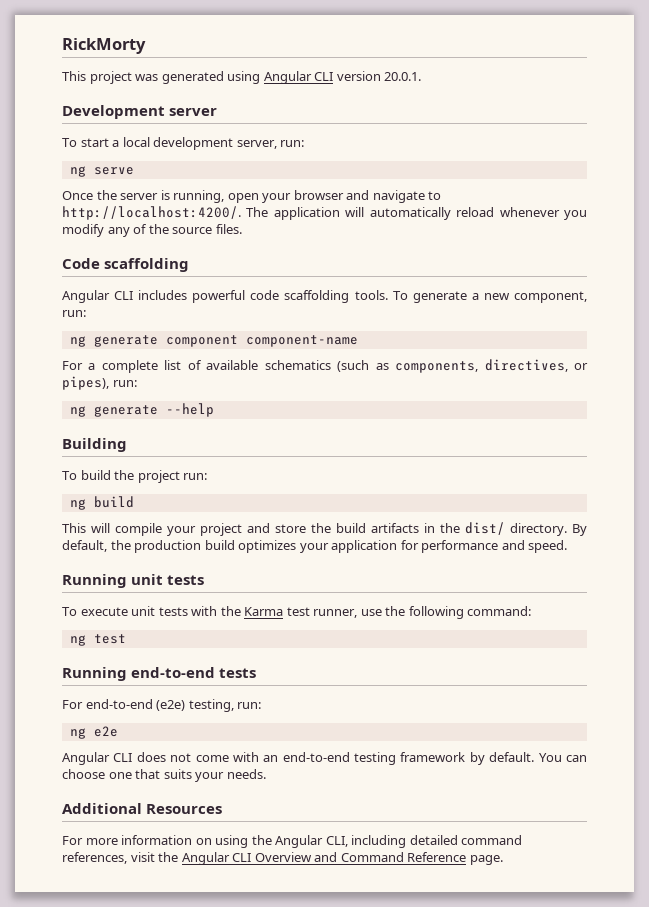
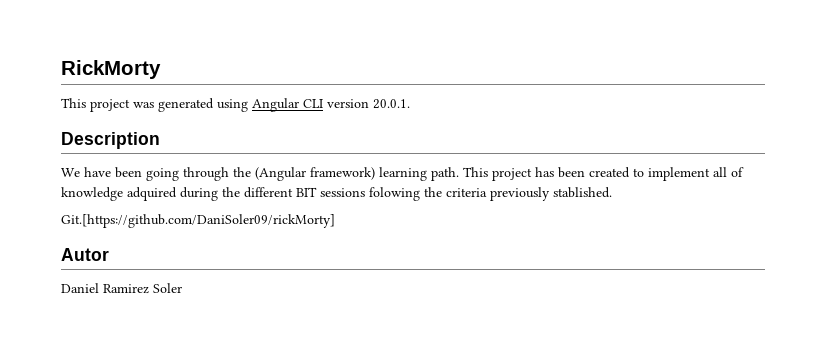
- Development server
- To start a local development server, run:
- ng serve
- Once the server is running, open your browser and navigate to http://localhost:4200/. The application will automatically reload whenever you modify any of the source files.
- Code scaffolding
- Angular CLI includes powerful code scaffolding tools. To generate a new component, run:
- ng generate component component-name
- For a complete list of available schematics (such as components, directives, or pipes), run:
- ng generate --help
- Building
- To build the project run:
- ng build
- This will compile your project and store the build artifacts in the dist/ directory. By default, the production build optimizes your application for performance and speed.
- Running unit tests
- To execute unit tests with the Karma test runner, use the following command:
- ng test
- Running end-to-end tests
- For end-to-end (e2e) testing, run:
- ng e2e
- Angular CLI does not come with an end-to-end testing framework by default. You can choose one that suits your needs.
- Additional Resources
- For more information on using the Angular CLI, including detailed command references, visit the Angular CLI Overview and Command Reference page.
+ Description
+ We have been going through the (Angular framework) learning path. This project has been created to implement all of knowledge adquired during the different BIT sessions folowing the criteria previously stablished.
+ Git.[https://github.com/DaniSoler09/rickMorty]
+ Autor
+ Daniel Ramirez Soler

